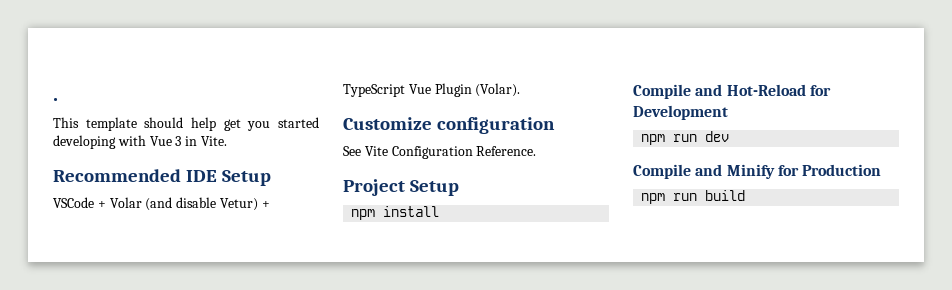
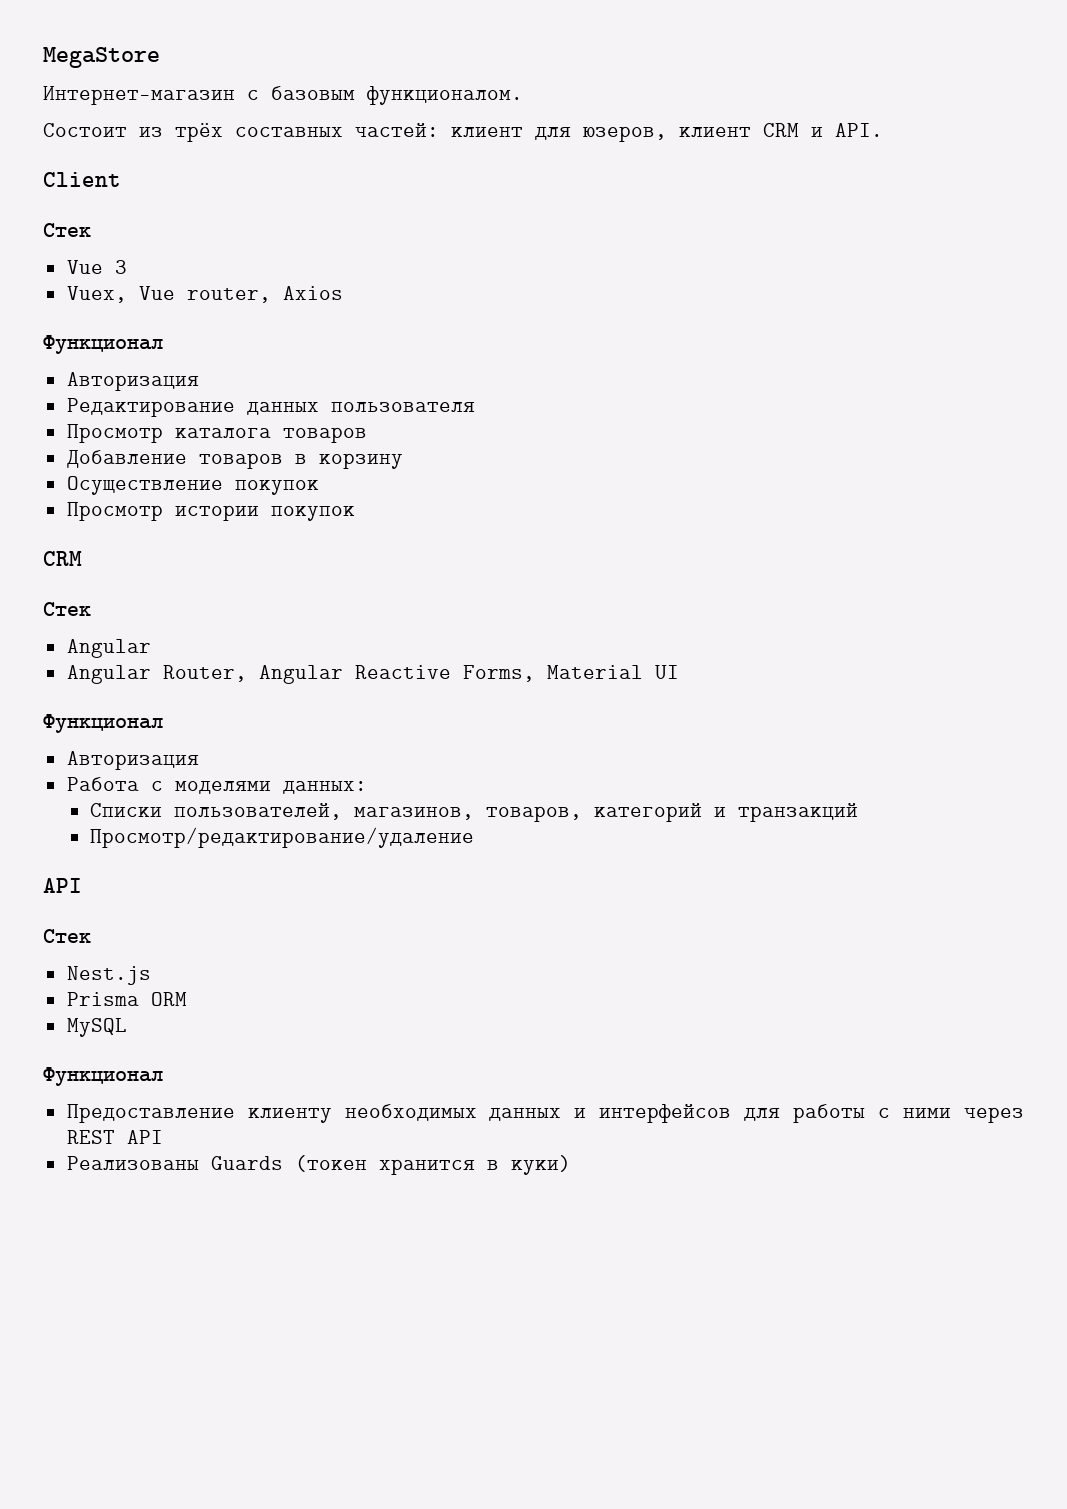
- .
- This template should help get you started developing with Vue 3 in Vite.
- Recommended IDE Setup
- VSCode + Volar (and disable Vetur) + TypeScript Vue Plugin (Volar).
- Customize configuration
- See Vite Configuration Reference.
- Project Setup
- npm install
- Compile and Hot-Reload for Development
- npm run dev
- Compile and Minify for Production
- npm run build
+ MegaStore
+ Интернет-магазин с базовым функционалом.
+ Состоит из трёх составных частей: клиент для юзеров, клиент CRM и API.
+ Client
+ Стек
+ Vue 3
+ Vuex, Vue router, Axios
+ Функционал
+ Авторизация
+ Редактирование данных пользователя
+ Просмотр каталога товаров
+ Добавление товаров в корзину
+ Осуществление покупок
+ Просмотр истории покупок
+ CRM
+ Стек
+ Angular
+ Angular Router, Angular Reactive Forms, Material UI
+ Функционал
+ Авторизация
+ Работа с моделями данных:
+ Списки пользователей, магазинов, товаров, категорий и транзакций
+ Просмотр/редактирование/удаление
+ API
+ Стек
+ Nest.js
+ Prisma ORM
+ MySQL
+ Функционал
+ Предоставление клиенту необходимых данных и интерфейсов для работы с ними через REST API
+ Реализованы Guards (токен хранится в куки)

